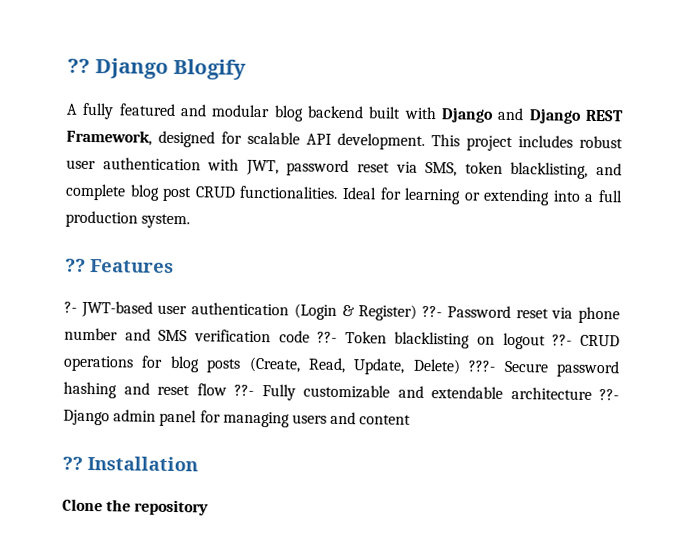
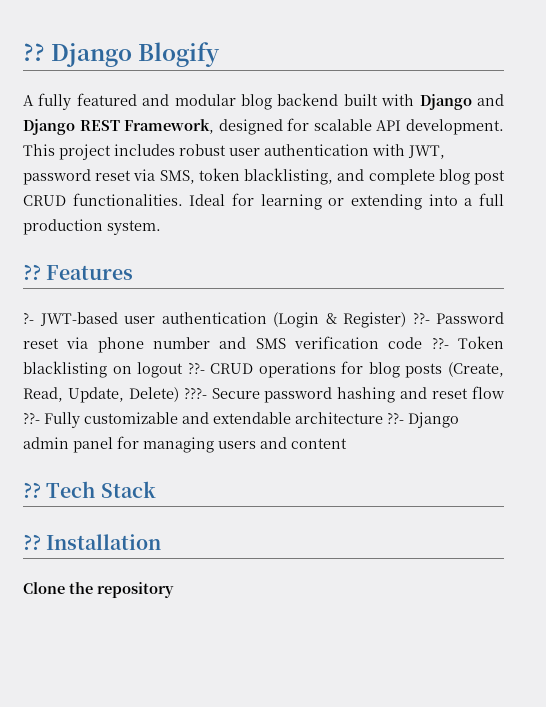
+ ?? Tech Stack

